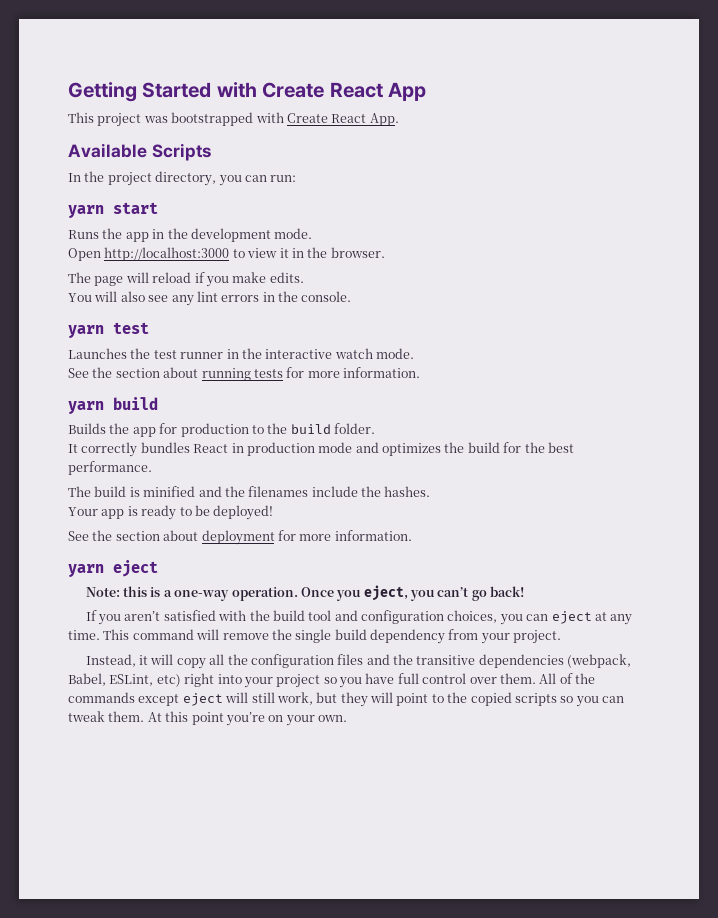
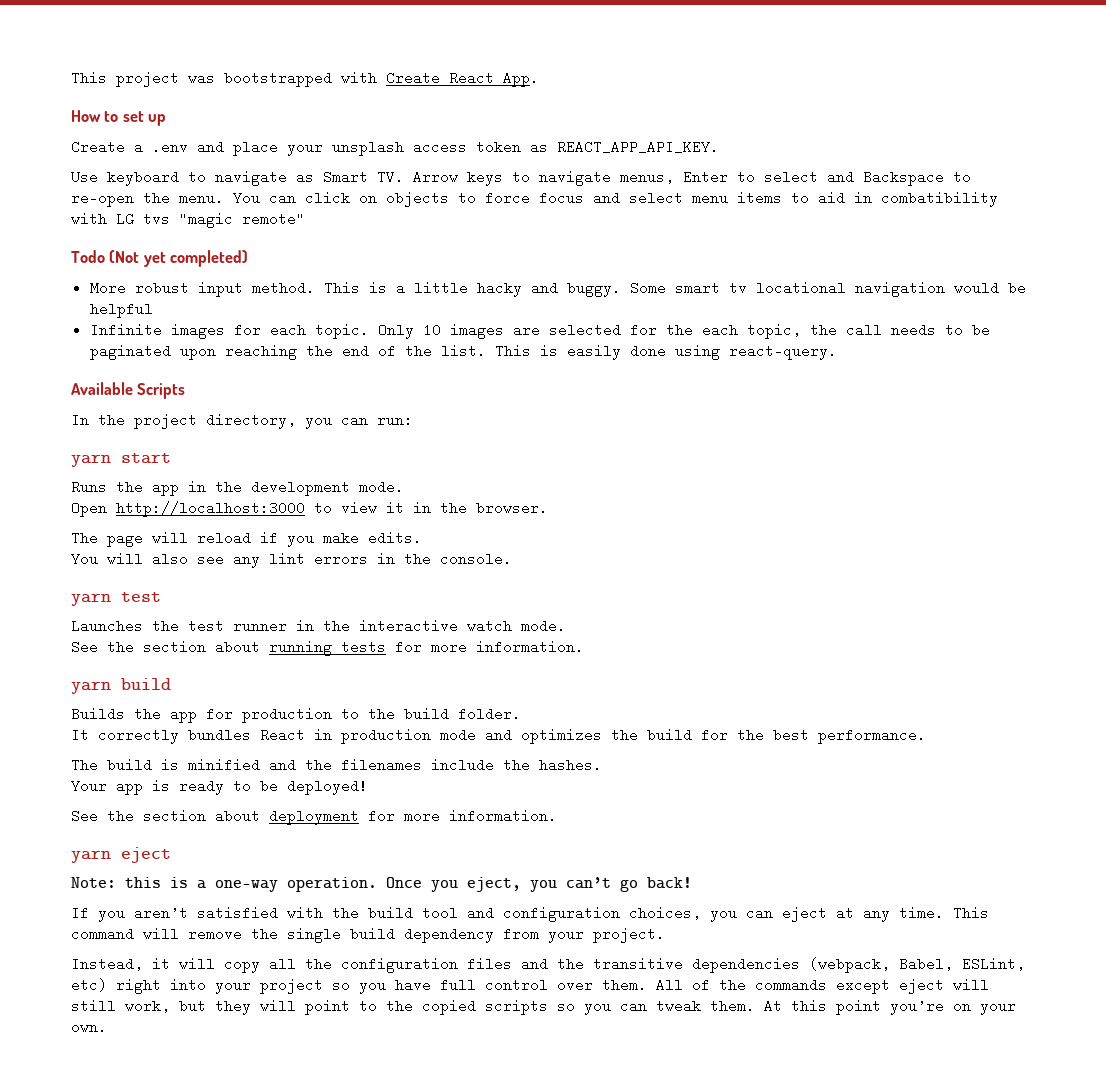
- Getting Started with Create React App
+ How to set up
+ Create a .env and place your unsplash access token as REACT_APP_API_KEY.
+ Use keyboard to navigate as Smart TV. Arrow keys to navigate menus, Enter to select and Backspace to re-open the menu. You can click on objects to force focus and select menu items to aid in combatibility with LG tvs "magic remote"
+ Todo (Not yet completed)
+ More robust input method. This is a little hacky and buggy. Some smart tv locational navigation would be helpful
+ Infinite images for each topic. Only 10 images are selected for the each topic, the call needs to be paginated upon reaching the end of the list. This is easily done using react-query.

